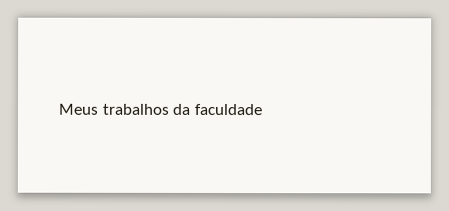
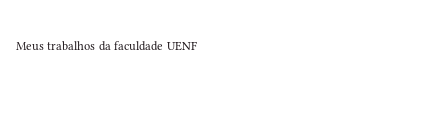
- Meus trabalhos da faculdade
+ Meus trabalhos da faculdade UENF

